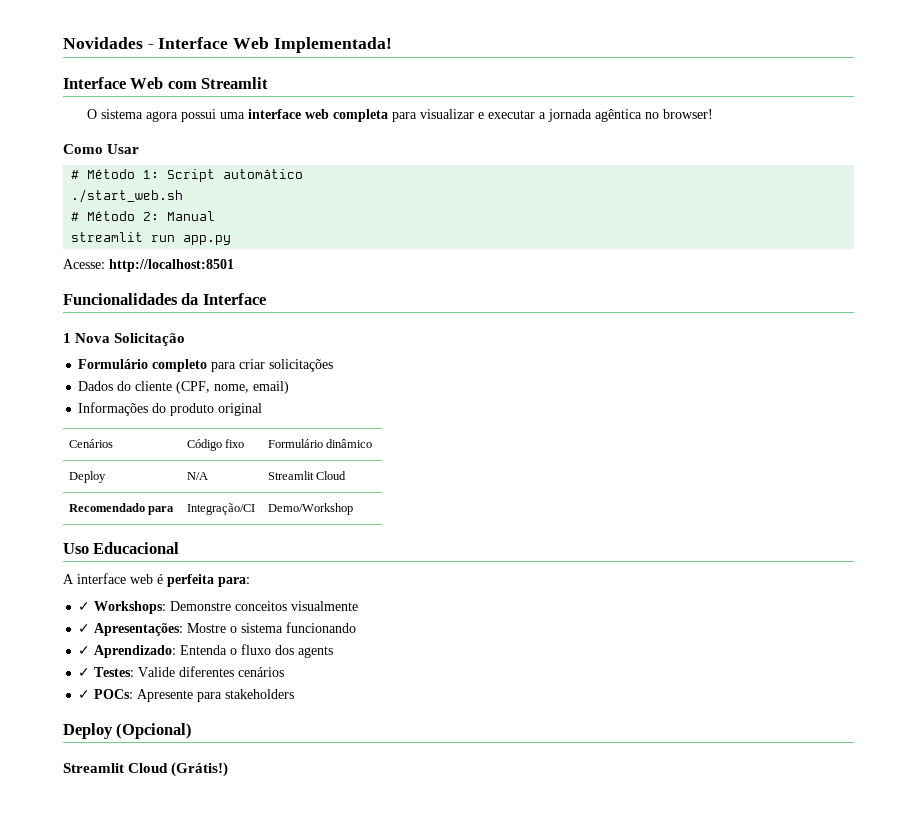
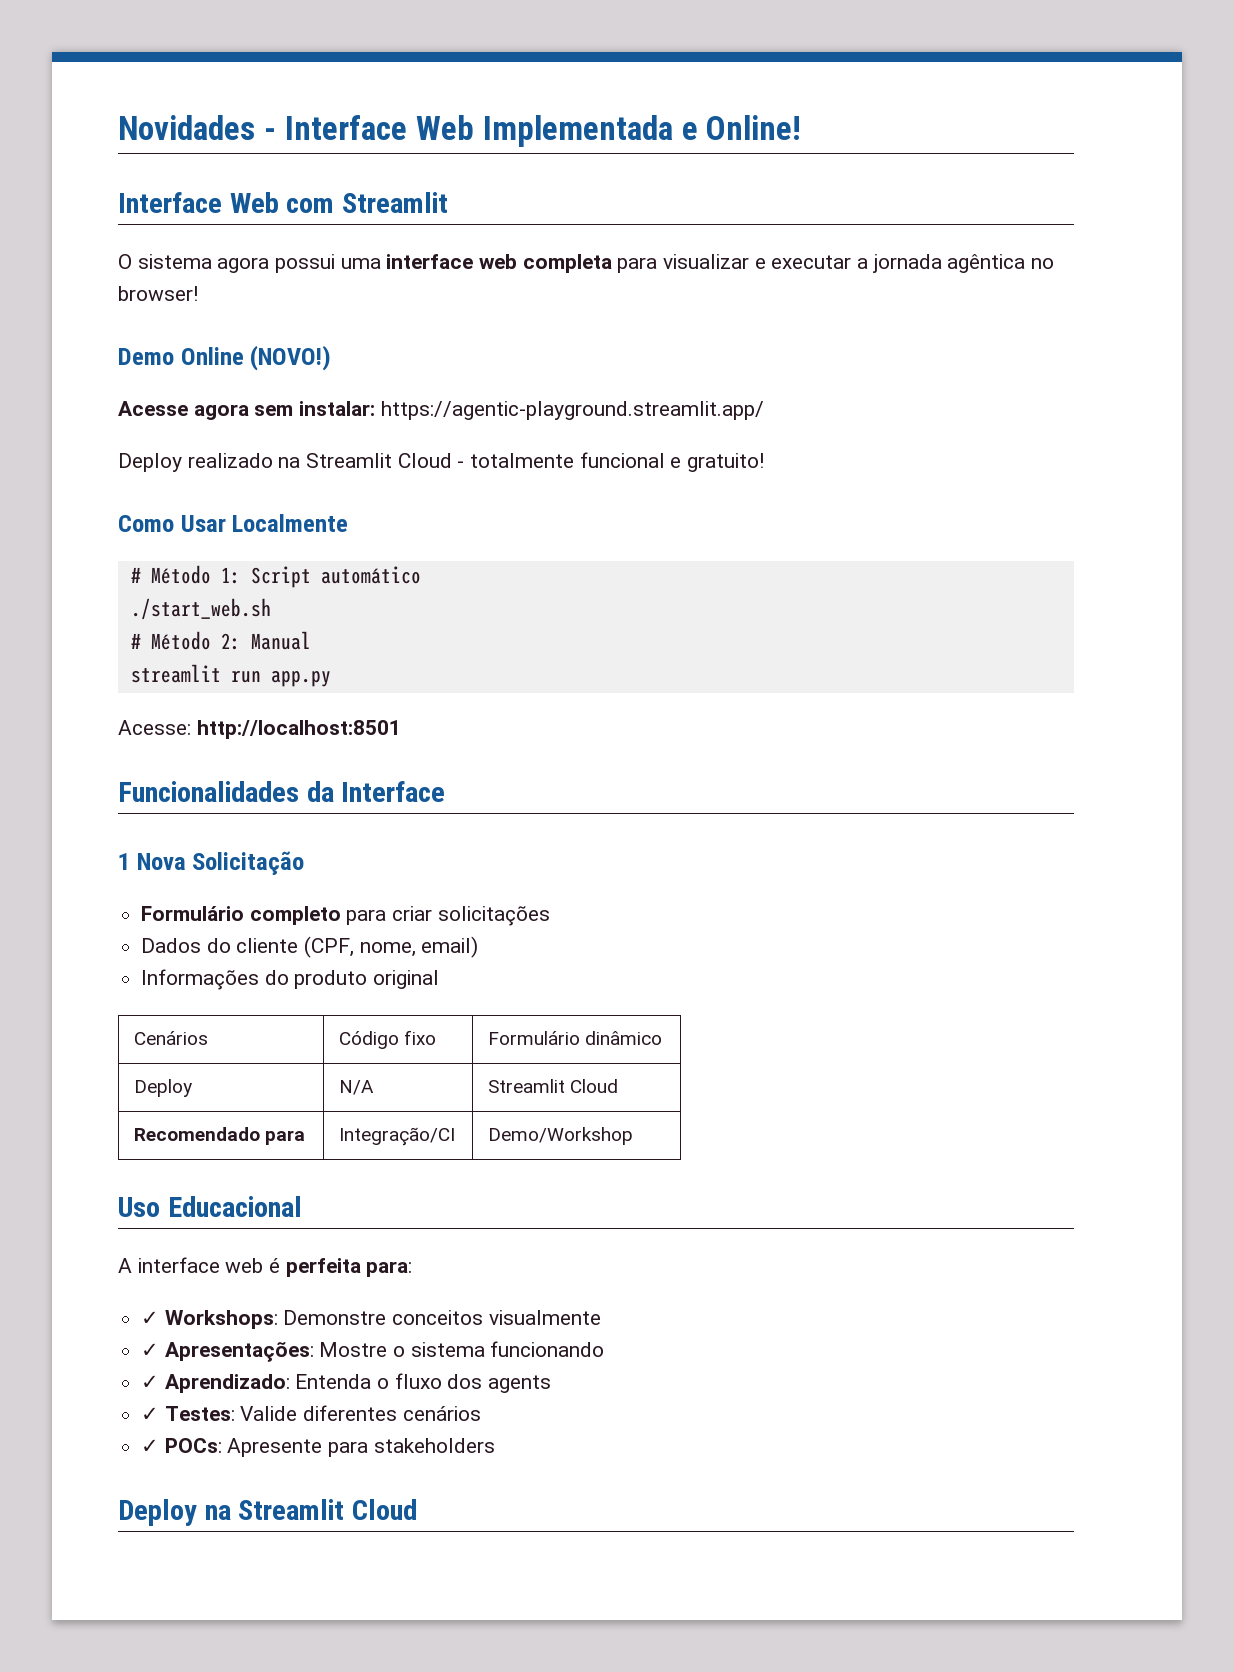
- Novidades - Interface Web Implementada!
+ Novidades - Interface Web Implementada e Online!
+ Demo Online (NOVO!)
+ Acesse agora sem instalar: https://agentic-playground.streamlit.app/
+ Deploy realizado na Streamlit Cloud - totalmente funcional e gratuito!
- Como Usar
+ Como Usar Localmente
- Deploy (Opcional)
- Streamlit Cloud (Grátis!)
+ Deploy na Streamlit Cloud

